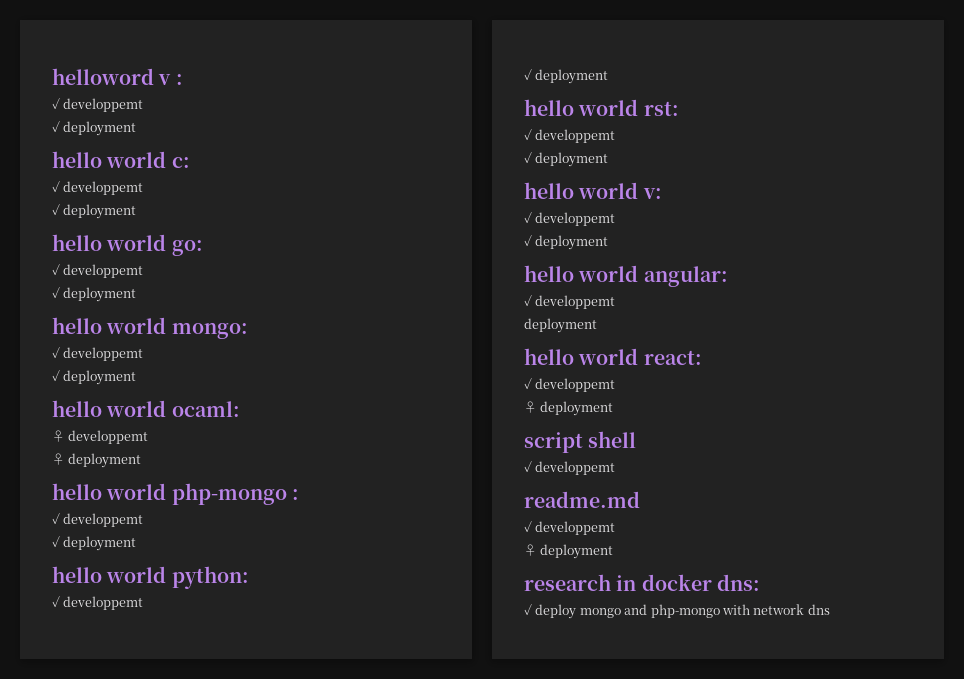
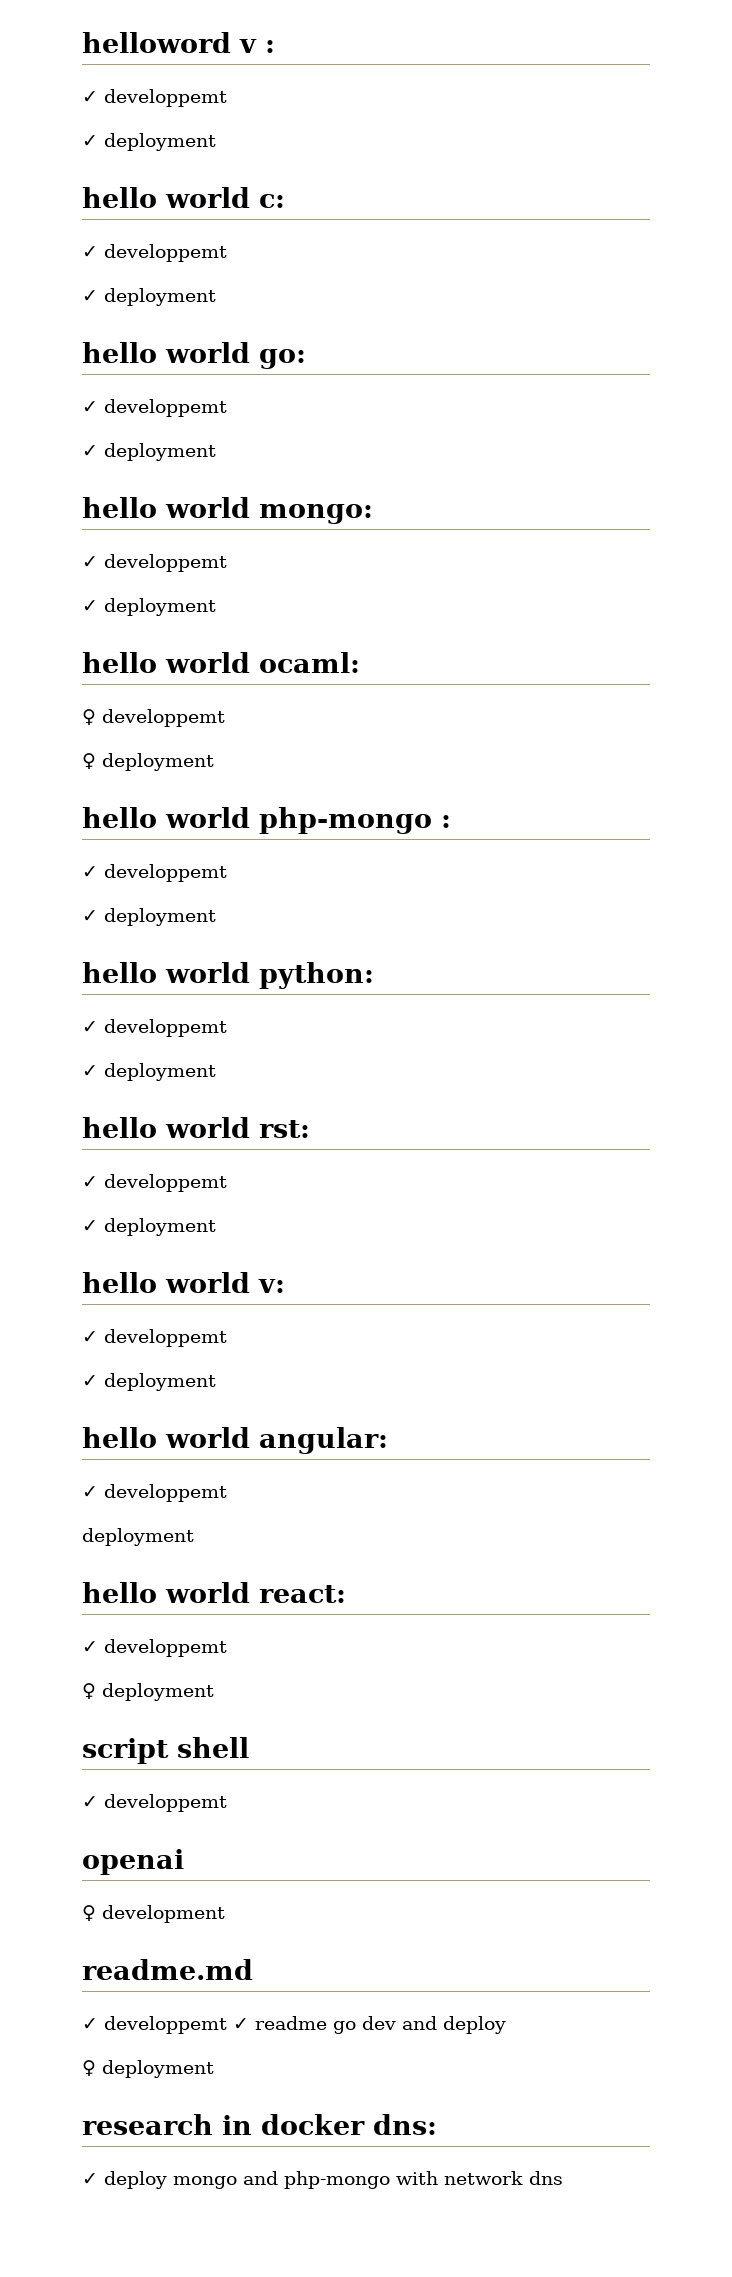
+ openai
+ ♀ development
  readme.md
- ✓ developpemt
+ ✓ developpemt ✓ readme go dev and deploy

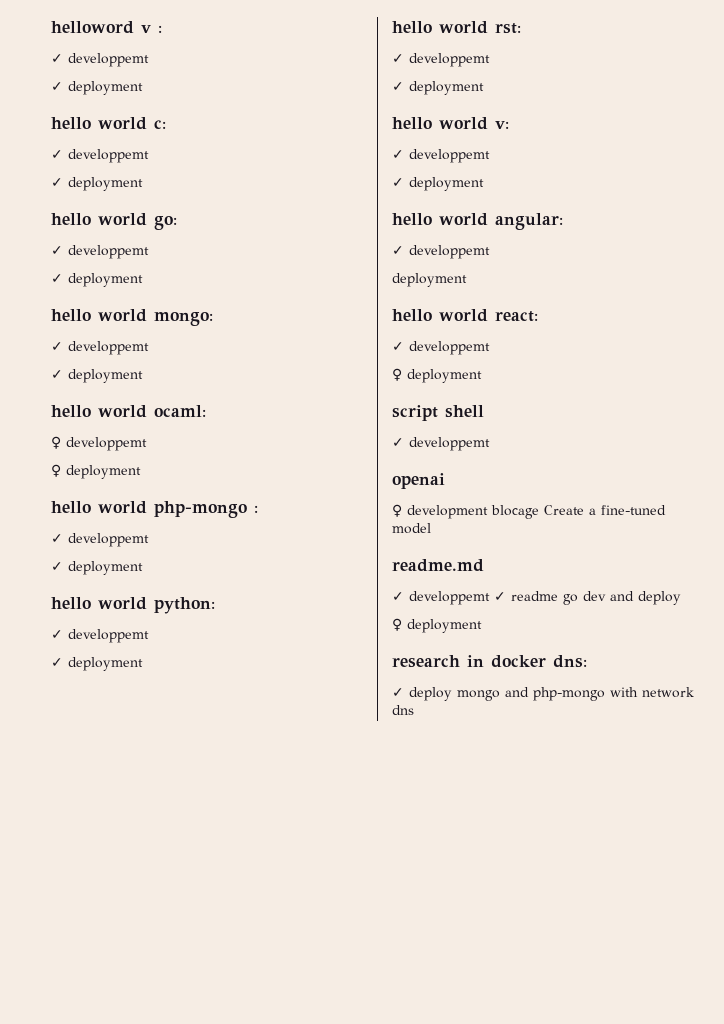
- ♀ development
+ ♀ development blocage Create a fine-tuned model

